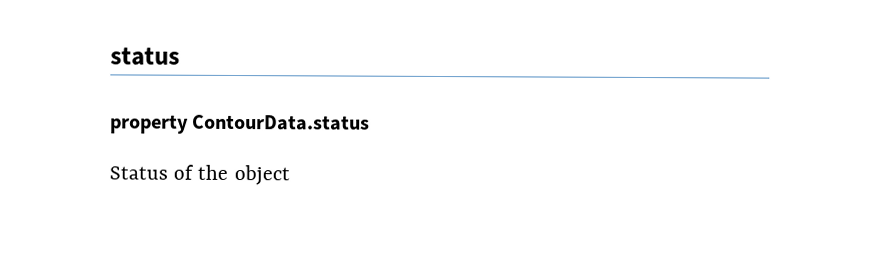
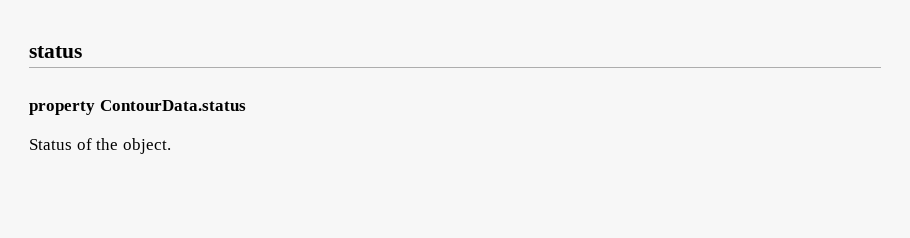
- Status of the object
+ Status of the object.

